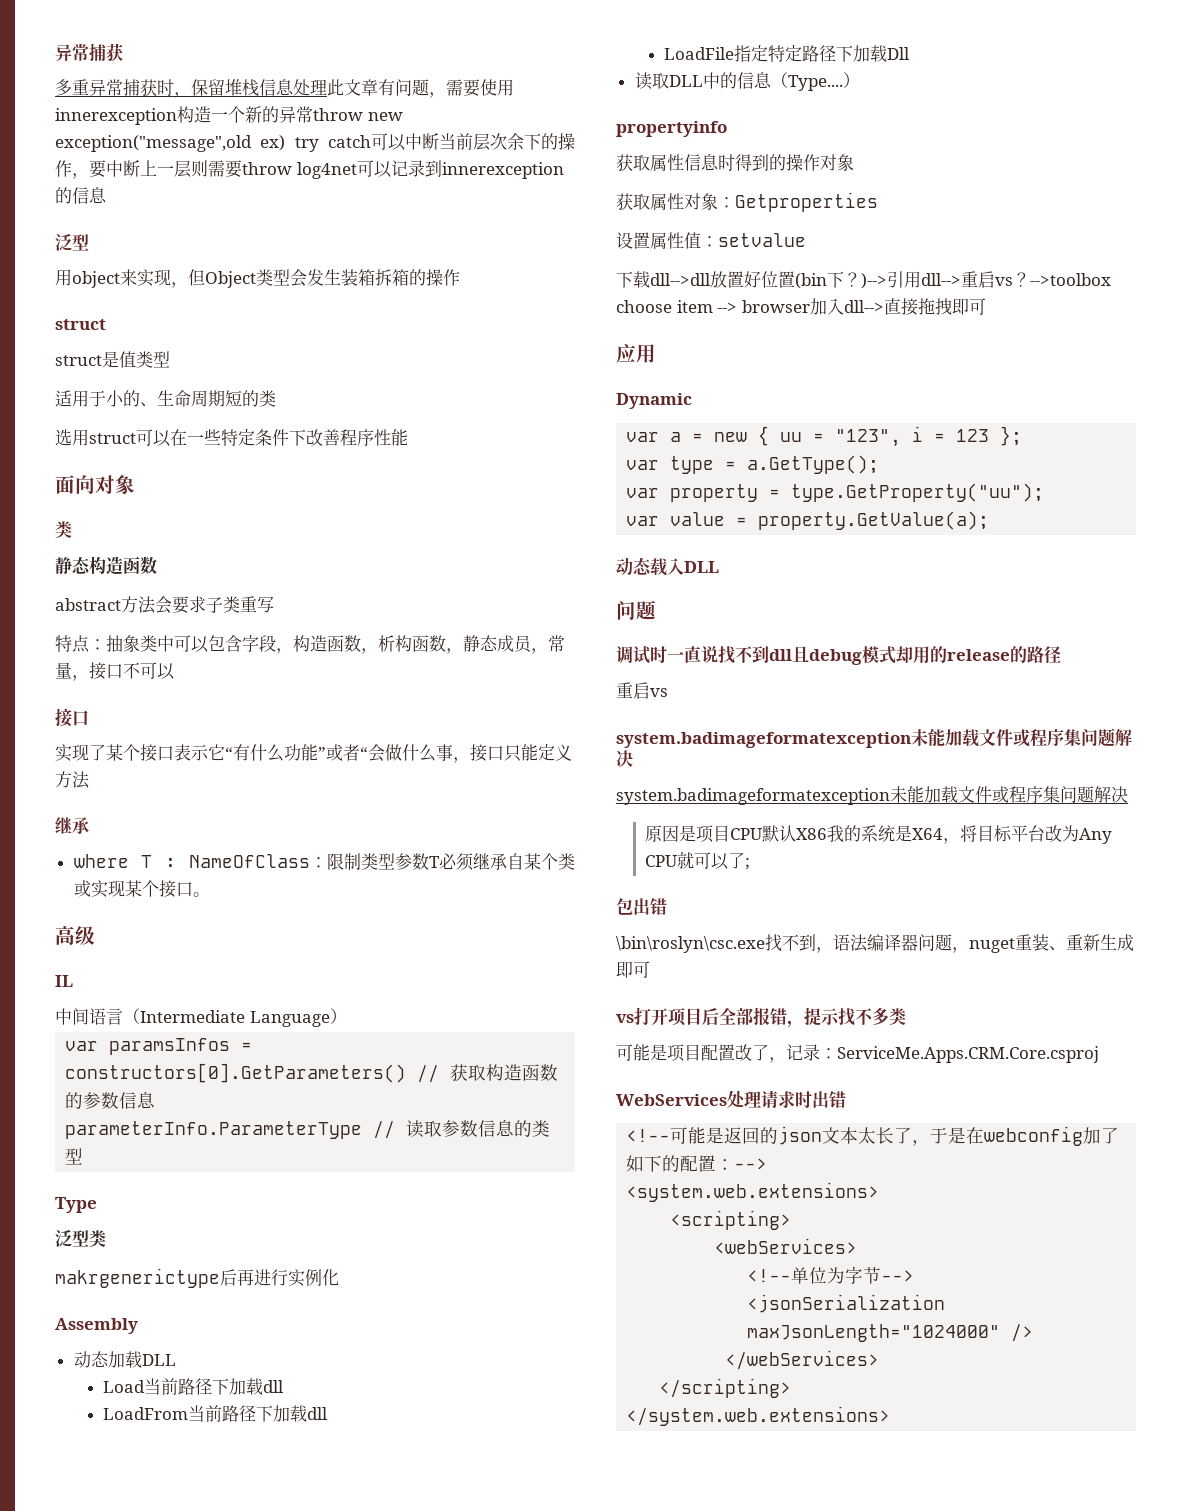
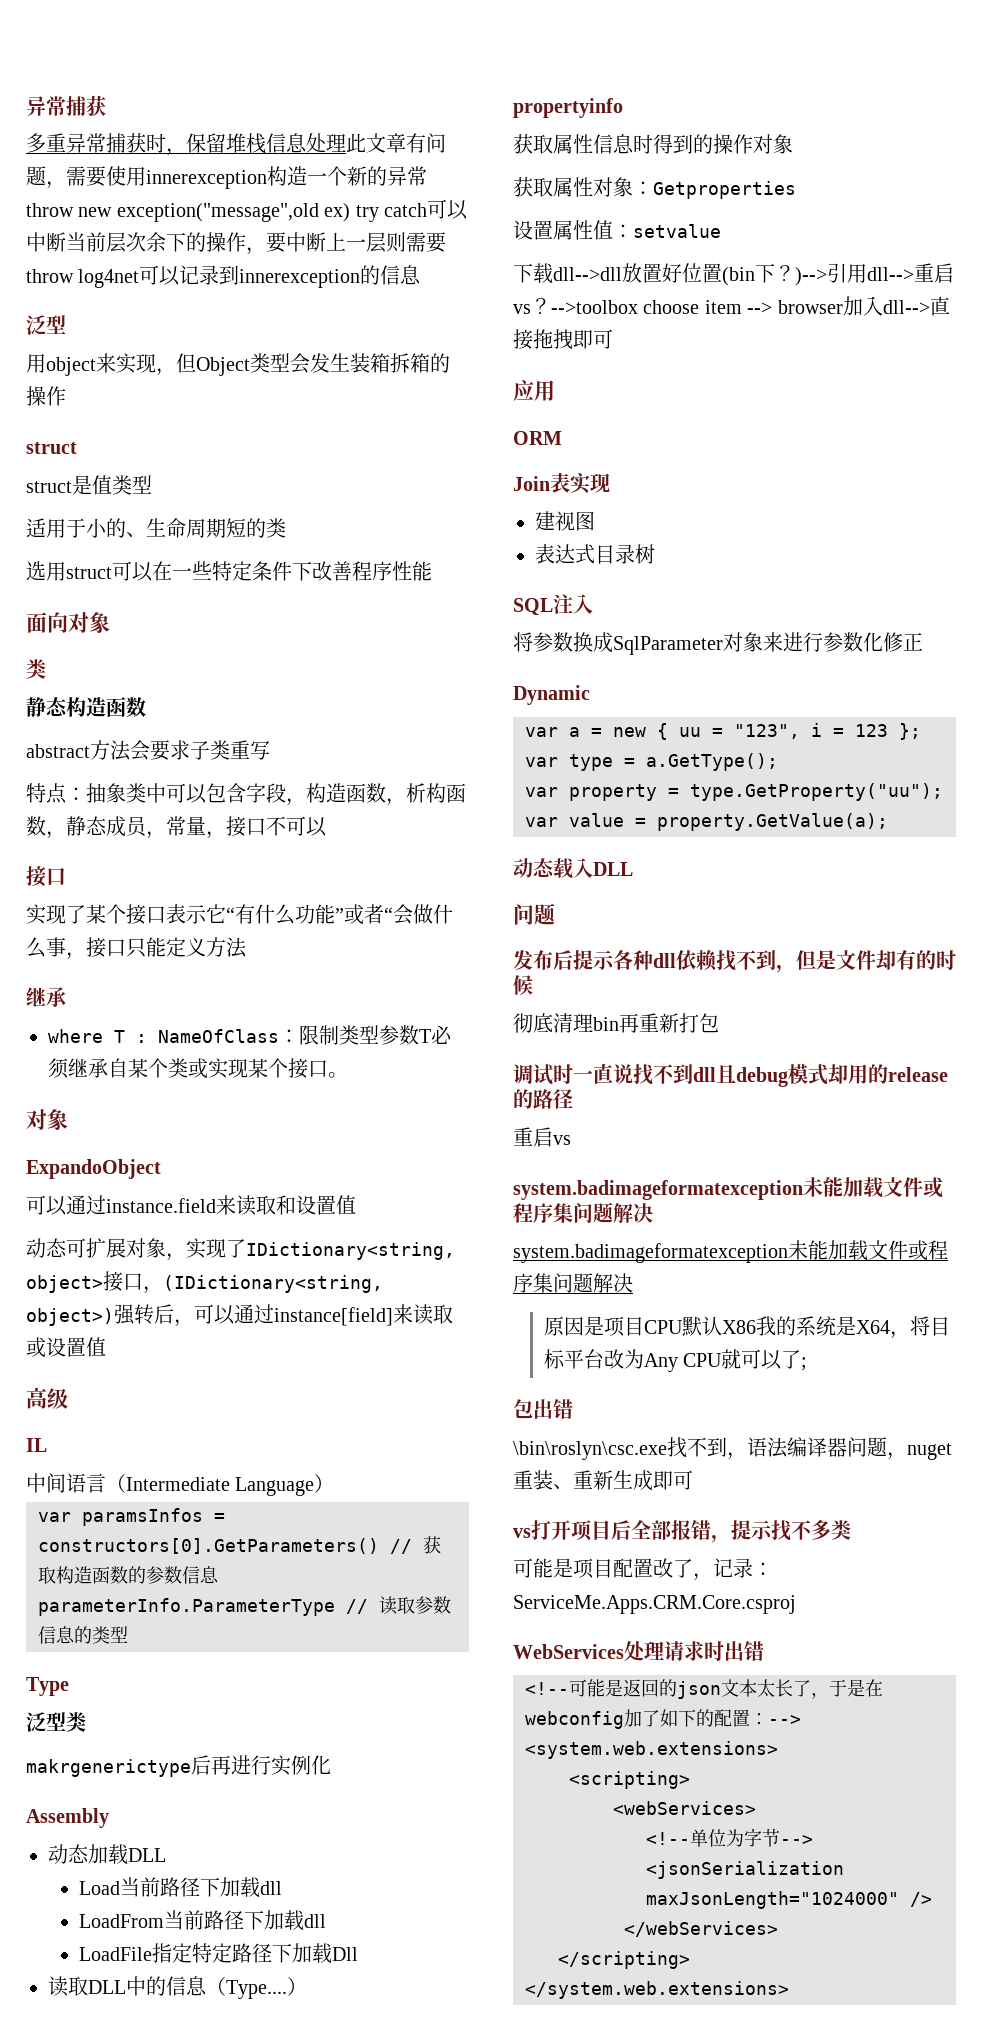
  where T : NameOfClass：限制类型参数T必须继承自某个类或实现某个接口。
+ 对象
+ ExpandoObject
+ 可以通过instance.field来读取和设置值
+ 动态可扩展对象，实现了IDictionary<string, object>接口，(IDictionary<string, object>)强转后，可以通过instance[field]来读取或设置值
+ ORM
+ Join表实现
+ 建视图
+ 表达式目录树
+ SQL注入
+ 将参数换成SqlParameter对象来进行参数化修正
+ 发布后提示各种dll依赖找不到，但是文件却有的时候
+ 彻底清理bin再重新打包

